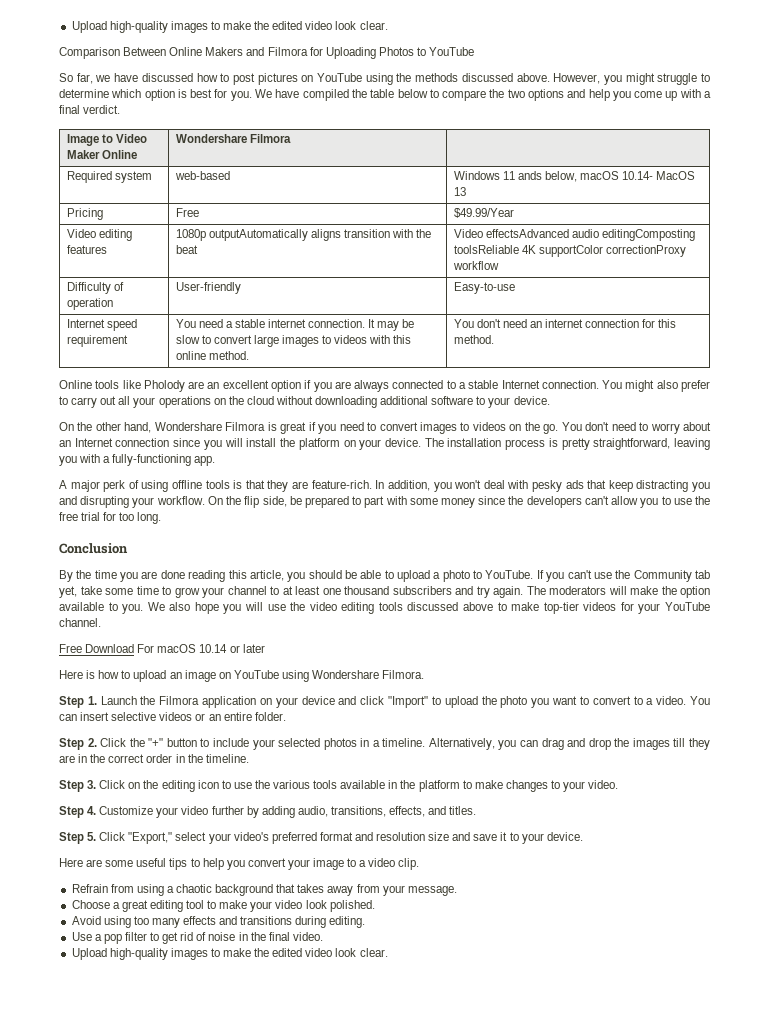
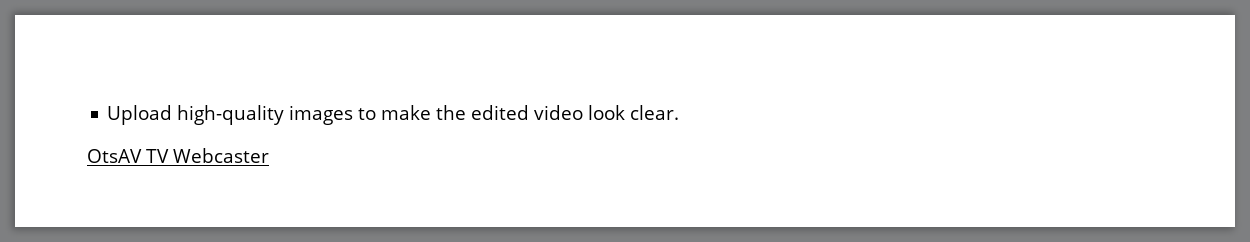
- Comparison Between Online Makers and Filmora for Uploading Photos to YouTube
- So far, we have discussed how to post pictures on YouTube using the methods discussed above. However, you might struggle to determine which option is best for you. We have compiled the table below to compare the two options and help you come up with a final verdict.
- Image to Video Maker Online | Wondershare Filmora |
- Required system | web-based | Windows 11 ands below, macOS 10.14- MacOS 13
- Pricing | Free | $49.99/Year
- Video editing features | 1080p outputAutomatically aligns transition with the beat | Video effectsAdvanced audio editingComposting toolsReliable 4K supportColor correctionProxy workflow
- Difficulty of operation | User-friendly | Easy-to-use
- Internet speed requirement | You need a stable internet connection. It may be slow to convert large images to videos with this online method. | You don't need an internet connection for this method.
- Online tools like Pholody are an excellent option if you are always connected to a stable Internet connection. You might also prefer to carry out all your operations on the cloud without downloading additional software to your device.
- On the other hand, Wondershare Filmora is great if you need to convert images to videos on the go. You don't need to worry about an Internet connection since you will install the platform on your device. The installation process is pretty straightforward, leaving you with a fully-functioning app.
- A major perk of using offline tools is that they are feature-rich. In addition, you won't deal with pesky ads that keep distracting you and disrupting your workflow. On the flip side, be prepared to part with some money since the developers can't allow you to use the free trial for too long.
- Conclusion
- By the time you are done reading this article, you should be able to upload a photo to YouTube. If you can't use the Community tab yet, take some time to grow your channel to at least one thousand subscribers and try again. The moderators will make the option available to you. We also hope you will use the video editing tools discussed above to make top-tier videos for your YouTube channel.
- Free Download For macOS 10.14 or later
- Here is how to upload an image on YouTube using Wondershare Filmora.
- Step 1. Launch the Filmora application on your device and click "Import" to upload the photo you want to convert to a video. You can insert selective videos or an entire folder.
- Step 2. Click the "+" button to include your selected photos in a timeline. Alternatively, you can drag and drop the images till they are in the correct order in the timeline.
- Step 3. Click on the editing icon to use the various tools available in the platform to make changes to your video.
- Step 4. Customize your video further by adding audio, transitions, effects, and titles.
- Step 5. Click "Export," select your video's preferred format and resolution size and save it to your device.
- Here are some useful tips to help you convert your image to a video clip.
- Refrain from using a chaotic background that takes away from your message.
- Choose a great editing tool to make your video look polished.
- Avoid using too many effects and transitions during editing.
- Use a pop filter to get rid of noise in the final video.
- Upload high-quality images to make the edited video look clear.
+ OtsAV TV Webcaster

